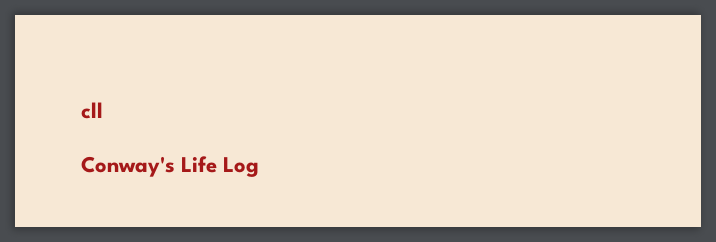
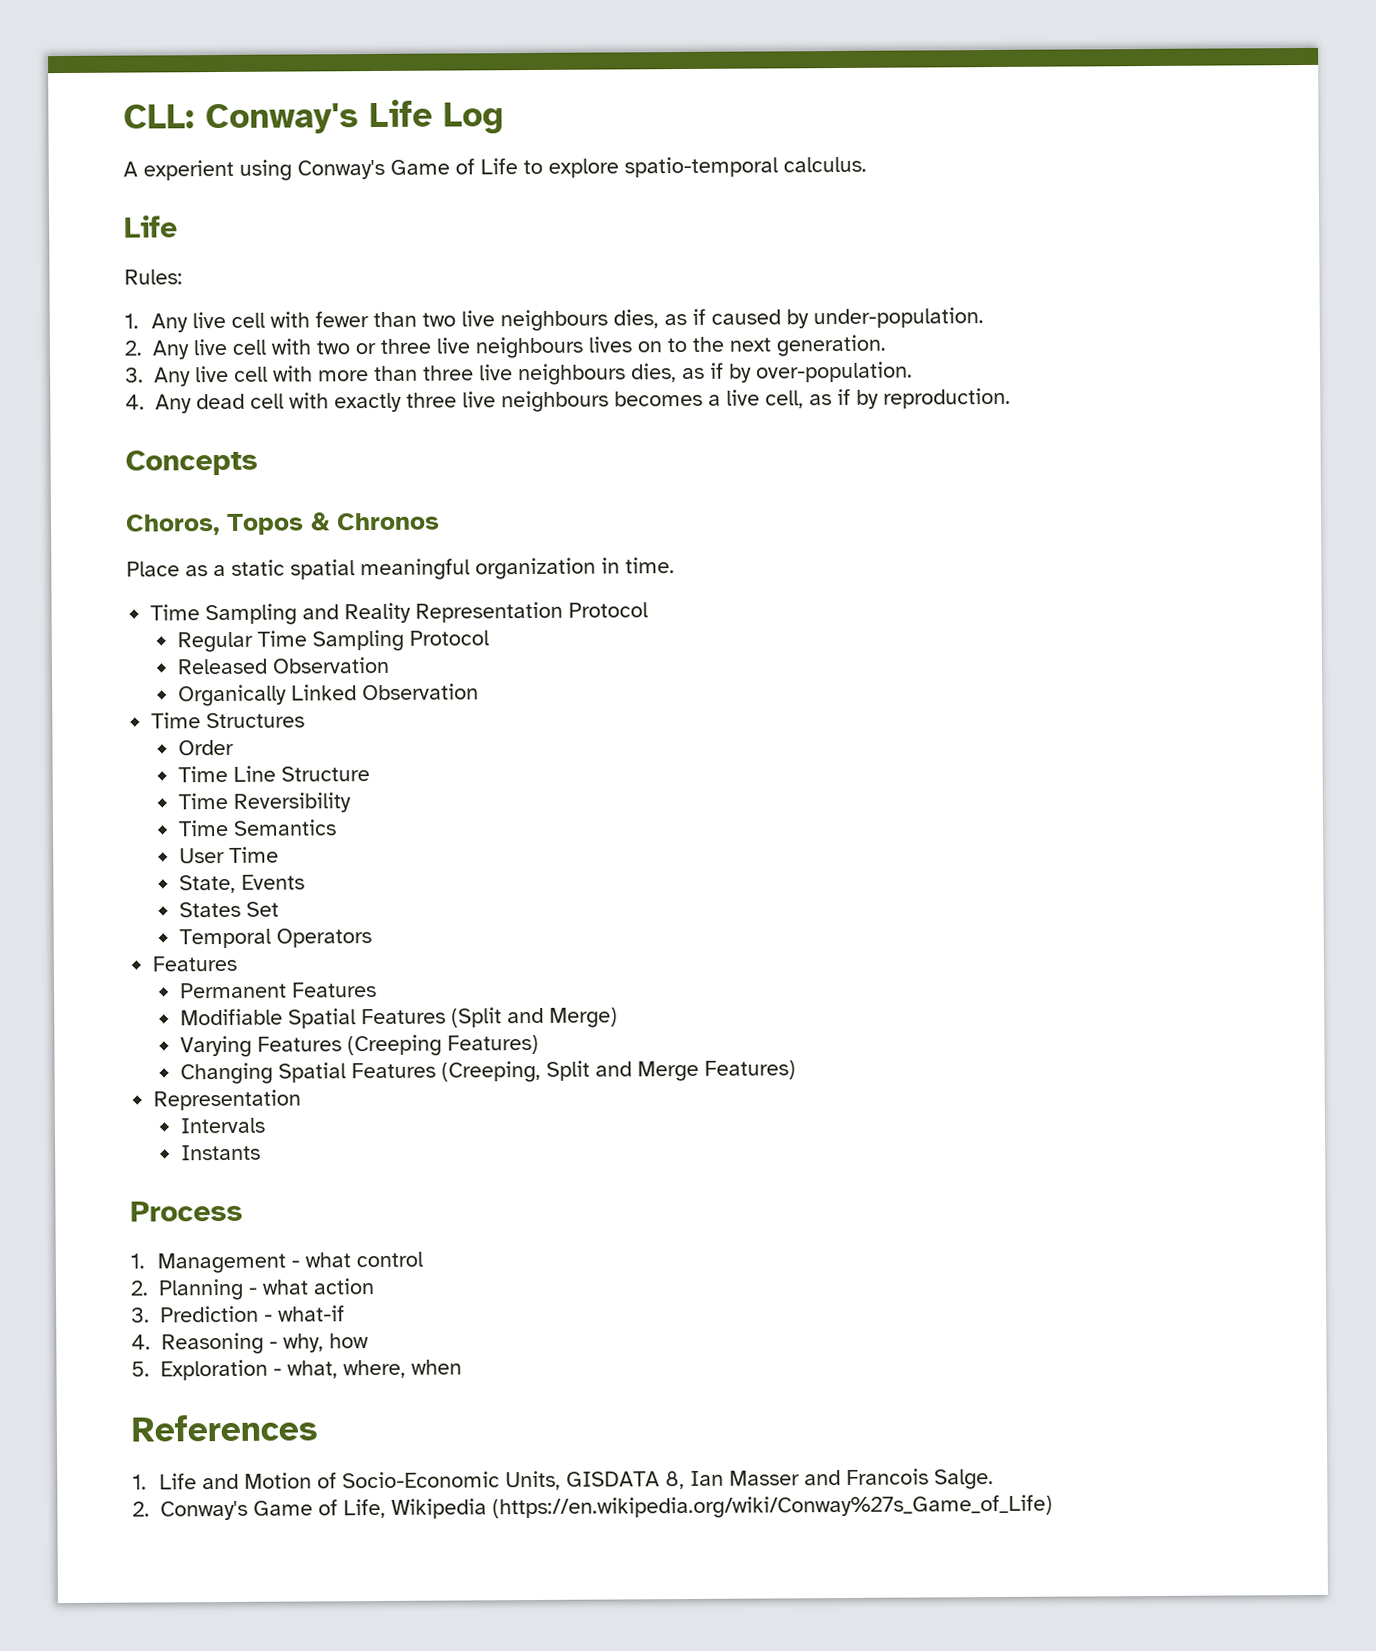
- cll
- Conway's Life Log
+ CLL: Conway's Life Log
+ A experient using Conway's Game of Life to explore spatio-temporal calculus.
+ Life
+ Rules:
+ 1. Any live cell with fewer than two live neighbours dies, as if caused by under-population.
+ 2. Any live cell with two or three live neighbours lives on to the next generation.
+ 3. Any live cell with more than three live neighbours dies, as if by over-population.
+ 4. Any dead cell with exactly three live neighbours becomes a live cell, as if by reproduction.
+ Concepts
+ Choros, Topos & Chronos
+ Place as a static spatial meaningful organization in time.
+ Time Sampling and Reality Representation Protocol
+ Regular Time Sampling Protocol
+ Released Observation
+ Organically Linked Observation
+ Time Structures
+ Order
+ Time Line Structure
+ Time Reversibility
+ Time Semantics
+ User Time
+ State, Events
+ States Set
+ Temporal Operators
+ Features
+ Permanent Features
+ Modifiable Spatial Features (Split and Merge)
+ Varying Features (Creeping Features)
+ Changing Spatial Features (Creeping, Split and Merge Features)
+ Representation
+ Intervals
+ Instants
+ Process
+ 1. Management - what control
+ 2. Planning - what action
+ 3. Prediction - what-if
+ 4. Reasoning - why, how
+ 5. Exploration - what, where, when
+ References
+ 1. Life and Motion of Socio-Economic Units, GISDATA 8, Ian Masser and Francois Salge.
+ 2. Conway's Game of Life, Wikipedia (https://en.wikipedia.org/wiki/Conway%27s_Game_of_Life)

